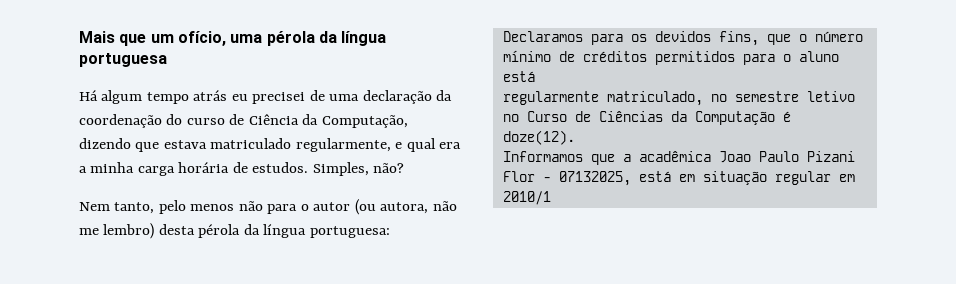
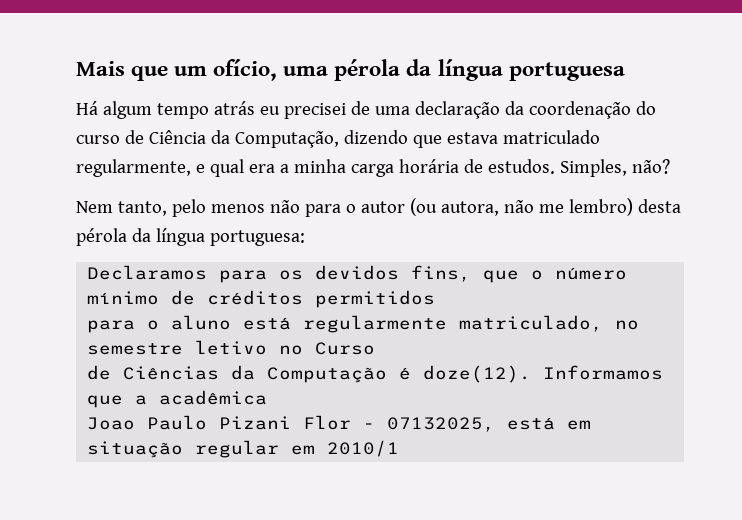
- Declaramos para os devidos fins, que o número mínimo de créditos permitidos para o aluno está
- regularmente matriculado, no semestre letivo no Curso de Ciências da Computação é doze(12).
- Informamos que a acadêmica Joao Paulo Pizani Flor - 07132025, está em situação regular em 2010/1
+ Declaramos para os devidos fins, que o número mínimo de créditos permitidos
+ para o aluno está regularmente matriculado, no semestre letivo no Curso
+ de Ciências da Computação é doze(12). Informamos que a acadêmica
+ Joao Paulo Pizani Flor - 07132025, está em situação regular em 2010/1

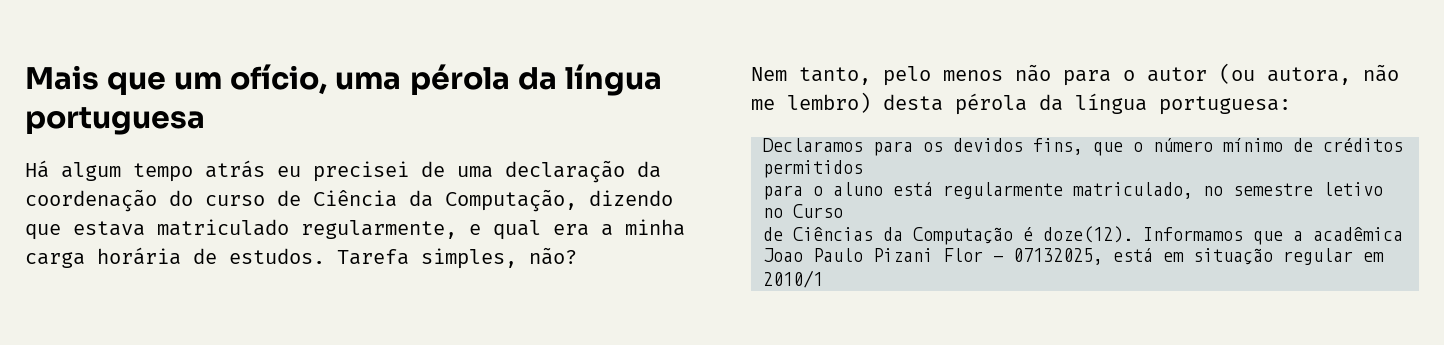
- Simples, não?
+ Tarefa simples, não?

